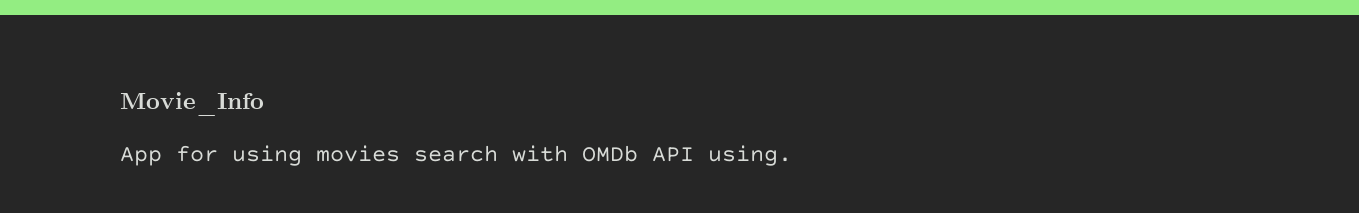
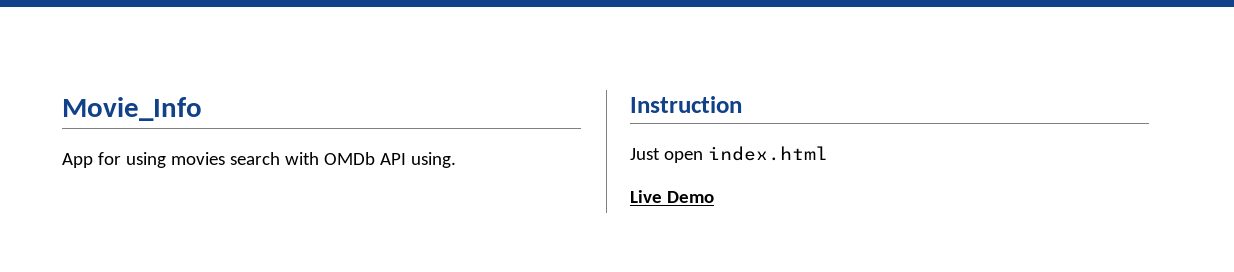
+ Instruction
+ Just open index.html
+ Live Demo

